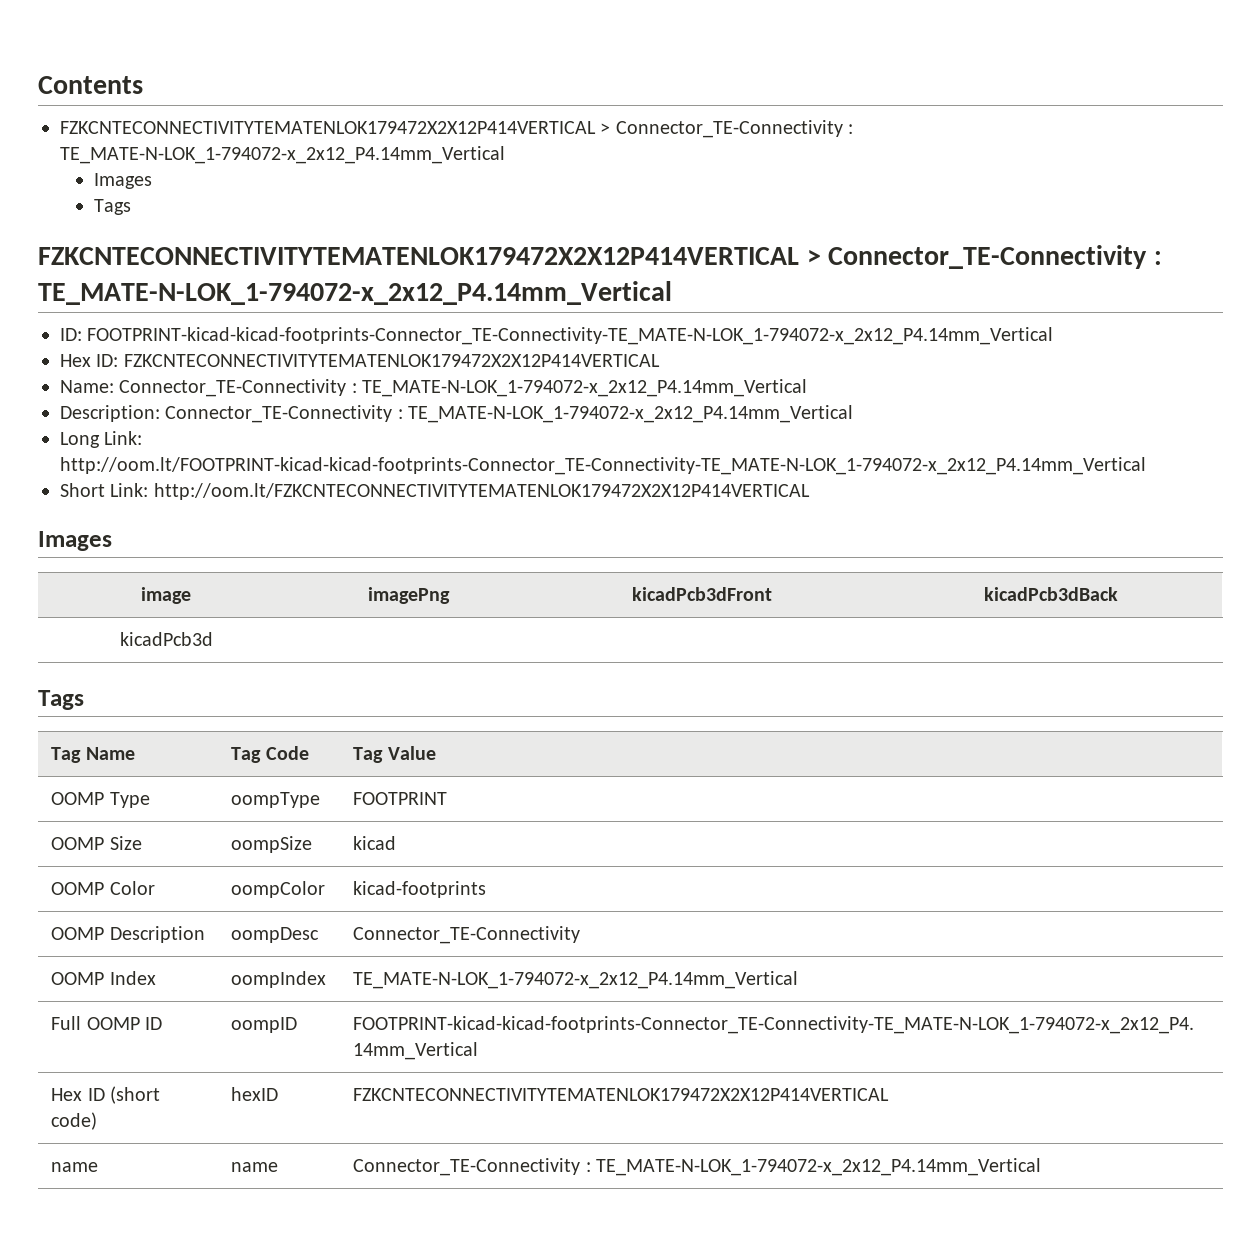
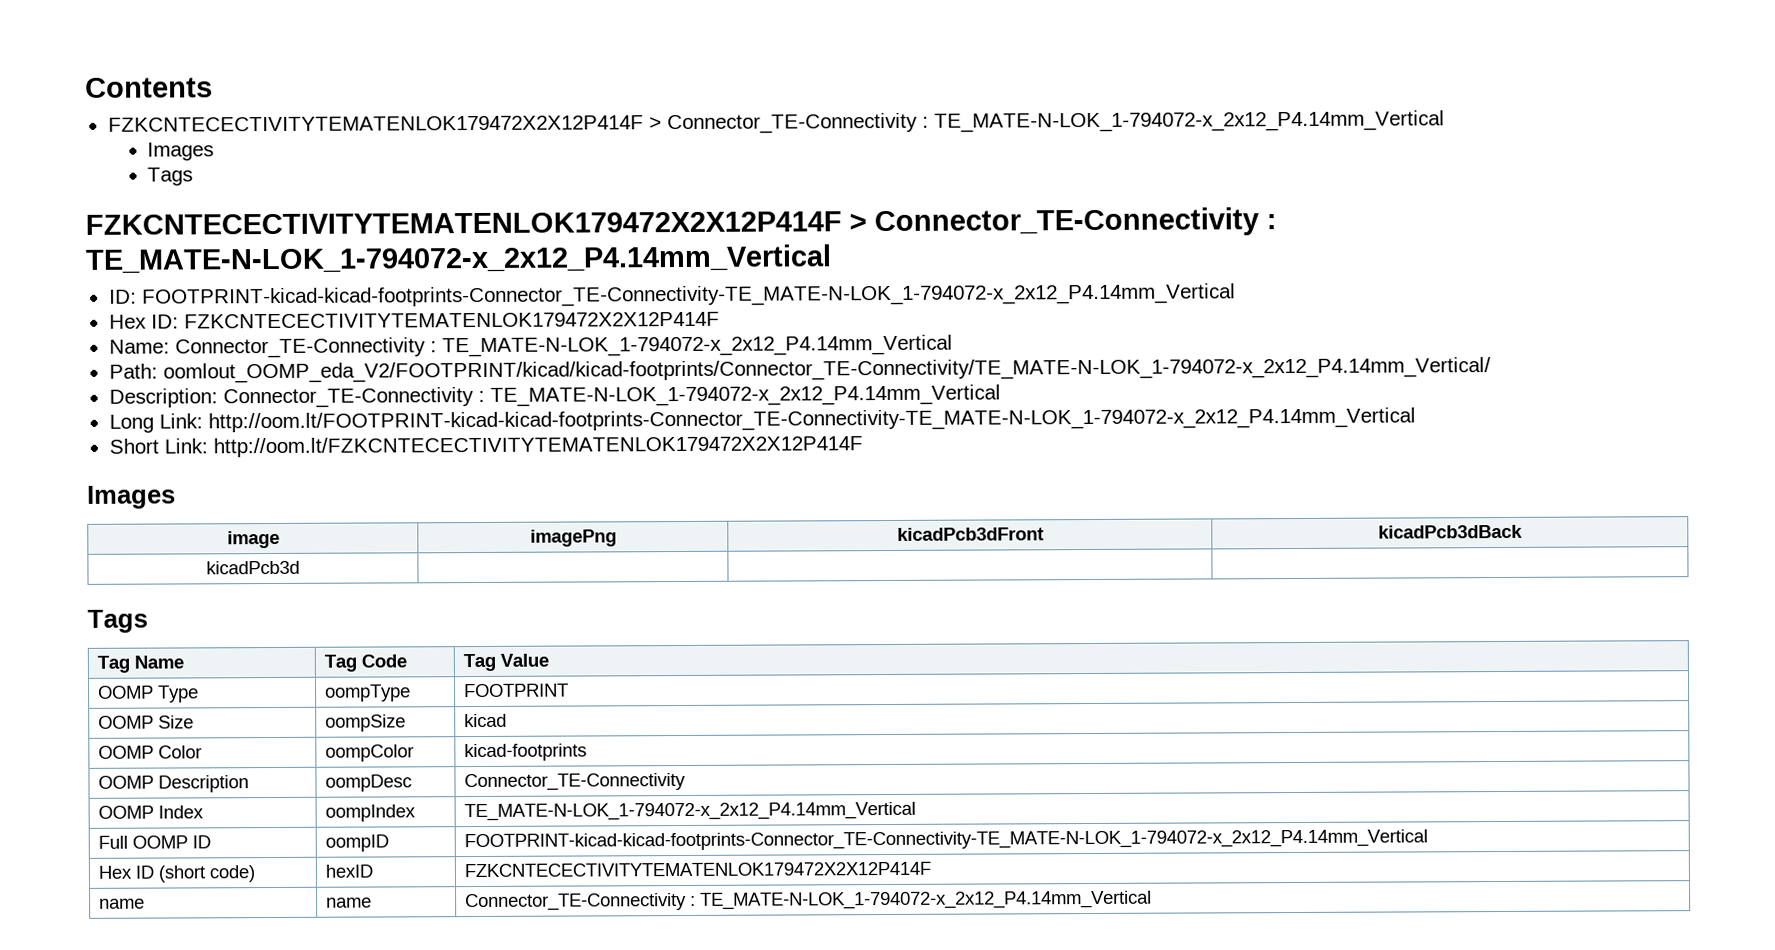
  Contents
- FZKCNTECONNECTIVITYTEMATENLOK179472X2X12P414VERTICAL > Connector_TE-Connectivity : TE_MATE-N-LOK_1-794072-x_2x12_P4.14mm_Vertical
+ FZKCNTECECTIVITYTEMATENLOK179472X2X12P414F > Connector_TE-Connectivity : TE_MATE-N-LOK_1-794072-x_2x12_P4.14mm_Vertical
  Images
  Tags
- FZKCNTECONNECTIVITYTEMATENLOK179472X2X12P414VERTICAL > Connector_TE-Connectivity : TE_MATE-N-LOK_1-794072-x_2x12_P4.14mm_Vertical
+ FZKCNTECECTIVITYTEMATENLOK179472X2X12P414F > Connector_TE-Connectivity : TE_MATE-N-LOK_1-794072-x_2x12_P4.14mm_Vertical
- Hex ID: FZKCNTECONNECTIVITYTEMATENLOK179472X2X12P414VERTICAL
+ Hex ID: FZKCNTECECTIVITYTEMATENLOK179472X2X12P414F
+ Path: oomlout_OOMP_eda_V2/FOOTPRINT/kicad/kicad-footprints/Connector_TE-Connectivity/TE_MATE-N-LOK_1-794072-x_2x12_P4.14mm_Vertical/
- Short Link: http://oom.lt/FZKCNTECONNECTIVITYTEMATENLOK179472X2X12P414VERTICAL
+ Short Link: http://oom.lt/FZKCNTECECTIVITYTEMATENLOK179472X2X12P414F
- Hex ID (short code) | hexID | FZKCNTECONNECTIVITYTEMATENLOK179472X2X12P414VERTICAL
+ Hex ID (short code) | hexID | FZKCNTECECTIVITYTEMATENLOK179472X2X12P414F

